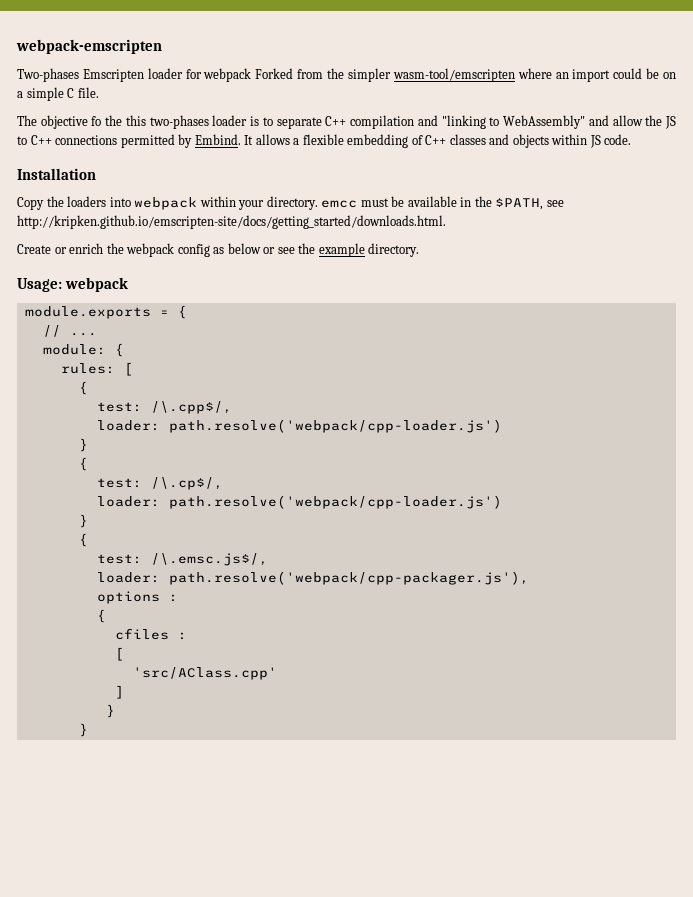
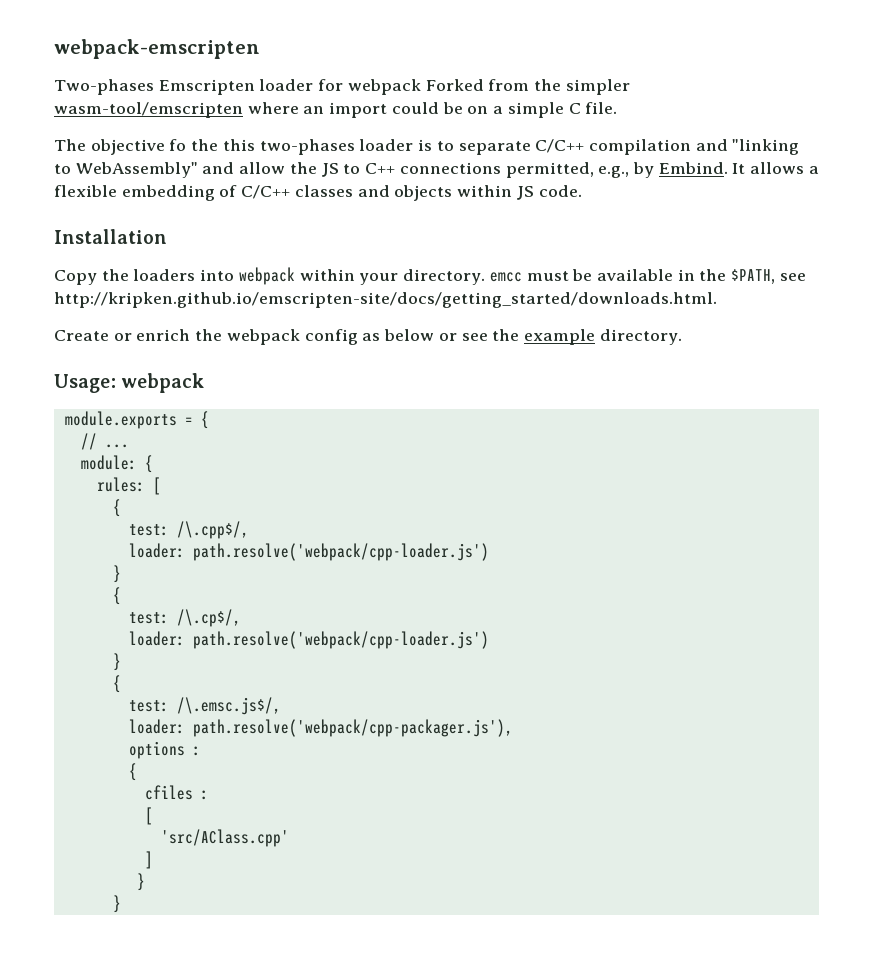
- The objective fo the this two-phases loader is to separate C++ compilation and "linking to WebAssembly" and allow the JS to C++ connections permitted by Embind.
+ The objective fo the this two-phases loader is to separate C/C++ compilation and "linking to WebAssembly" and allow the JS to C++ connections permitted, e.g., by Embind.
- It allows a flexible embedding of C++ classes and objects within JS code.
+ It allows a flexible embedding of C/C++ classes and objects within JS code.

